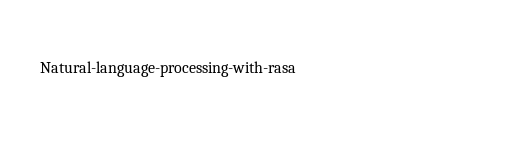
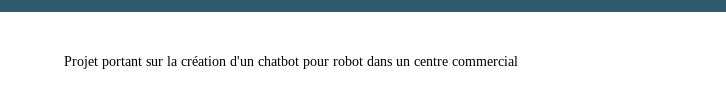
- Natural-language-processing-with-rasa
+ Projet portant sur la création d'un chatbot pour robot dans un centre commercial

